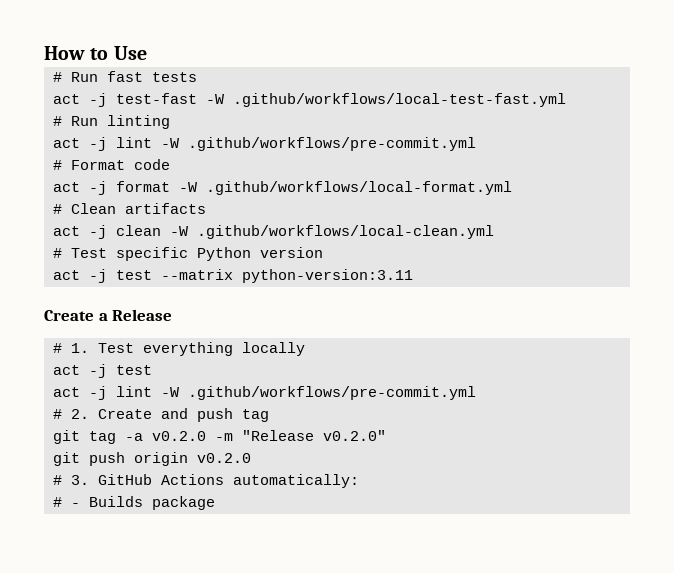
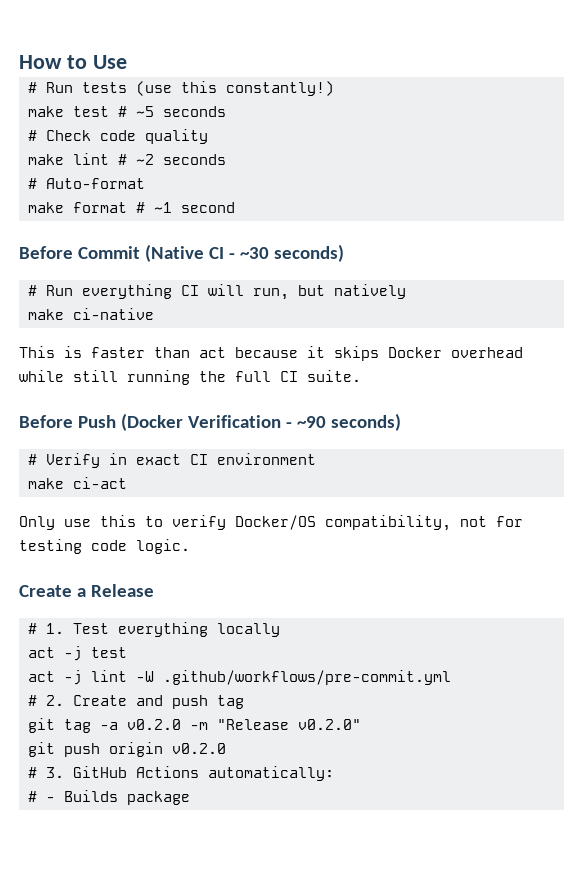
- # Run fast tests
- act -j test-fast -W .github/workflows/local-test-fast.yml
- # Run linting
- act -j lint -W .github/workflows/pre-commit.yml
- # Format code
- act -j format -W .github/workflows/local-format.yml
- # Clean artifacts
- act -j clean -W .github/workflows/local-clean.yml
- # Test specific Python version
- act -j test --matrix python-version:3.11
+ # Run tests (use this constantly!)
+ make test # ~5 seconds
+ # Check code quality
+ make lint # ~2 seconds
+ # Auto-format
+ make format # ~1 second
+ Before Commit (Native CI - ~30 seconds)
+ # Run everything CI will run, but natively
+ make ci-native
+ This is faster than act because it skips Docker overhead while still running the full CI suite.
+ Before Push (Docker Verification - ~90 seconds)
+ # Verify in exact CI environment
+ make ci-act
+ Only use this to verify Docker/OS compatibility, not for testing code logic.

